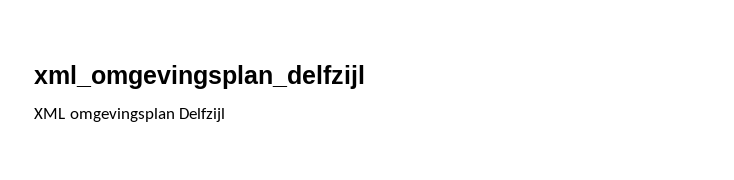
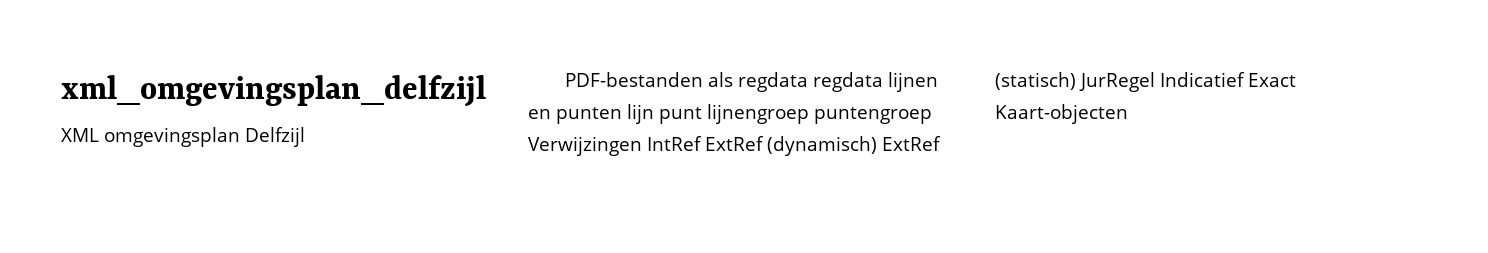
+ PDF-bestanden als regdata regdata lijnen en punten lijn punt lijnengroep puntengroep Verwijzingen IntRef ExtRef (dynamisch) ExtRef (statisch) JurRegel Indicatief Exact Kaart-objecten

